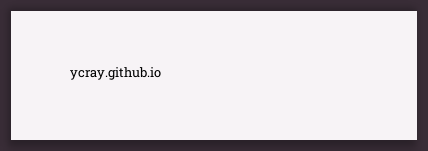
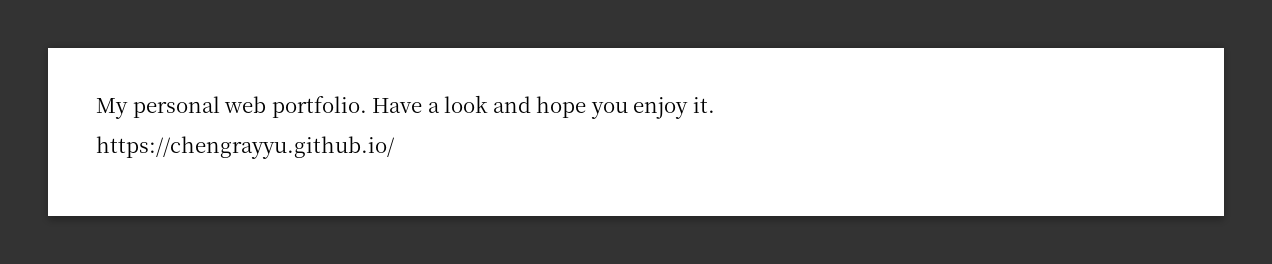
- ycray.github.io
+ My personal web portfolio. Have a look and hope you enjoy it.
+ https://chengrayyu.github.io/

